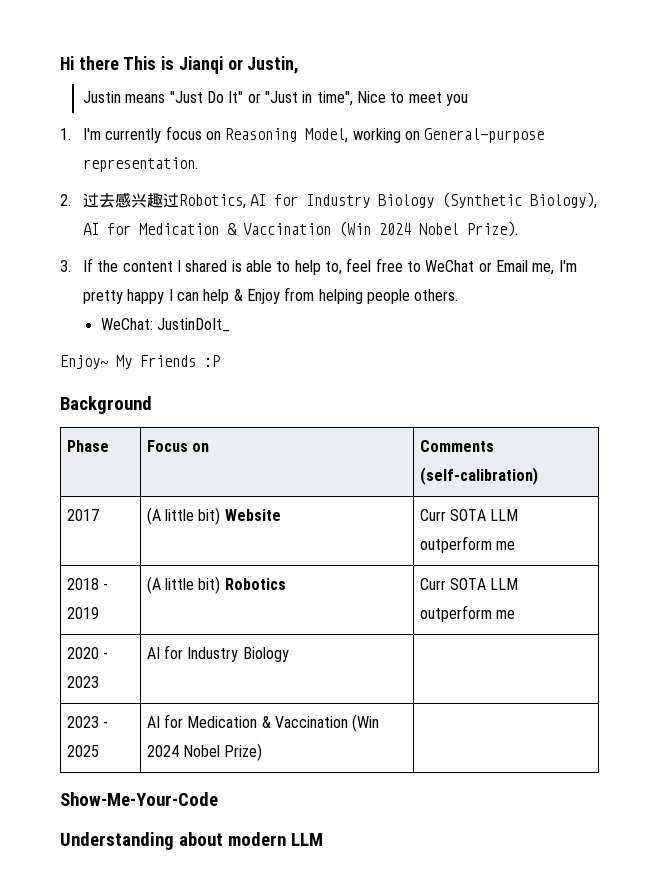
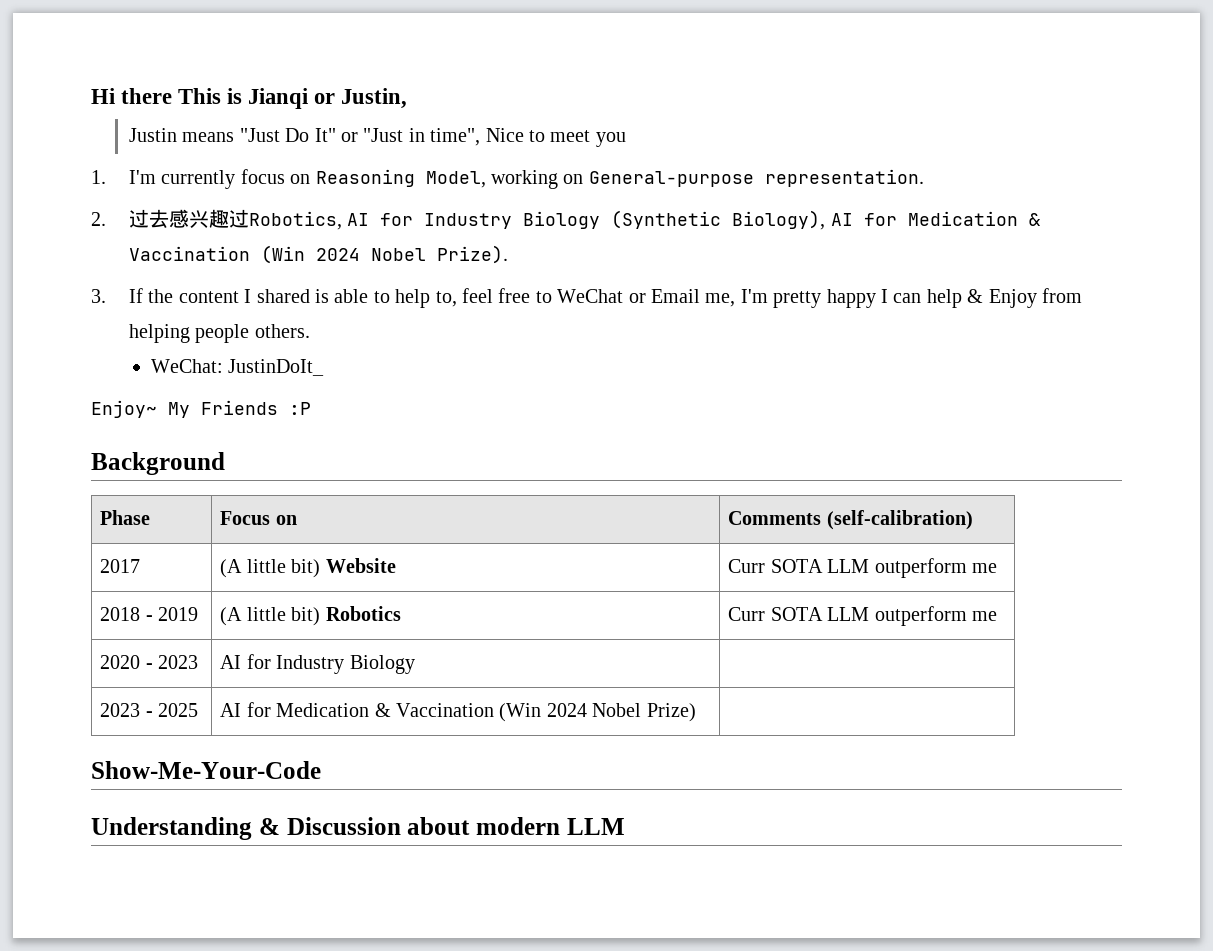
- Understanding about modern LLM
+ Understanding & Discussion about modern LLM

